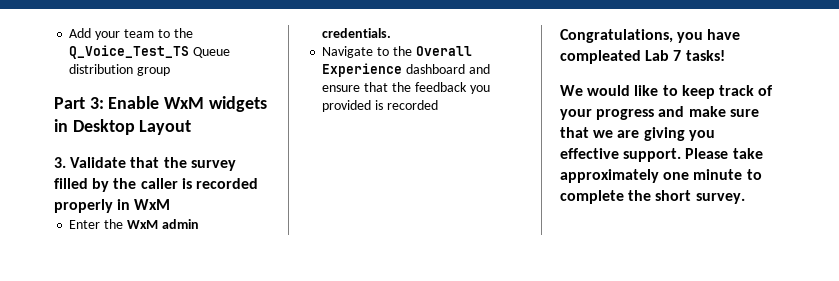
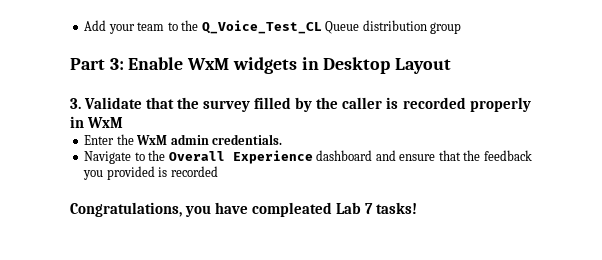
- Add your team to the Q_Voice_Test_TS Queue distribution group
+ Add your team to the Q_Voice_Test_CL Queue distribution group
- We would like to keep track of your progress and make sure that we are giving you effective support. Please take approximately one minute to complete the short survey.

